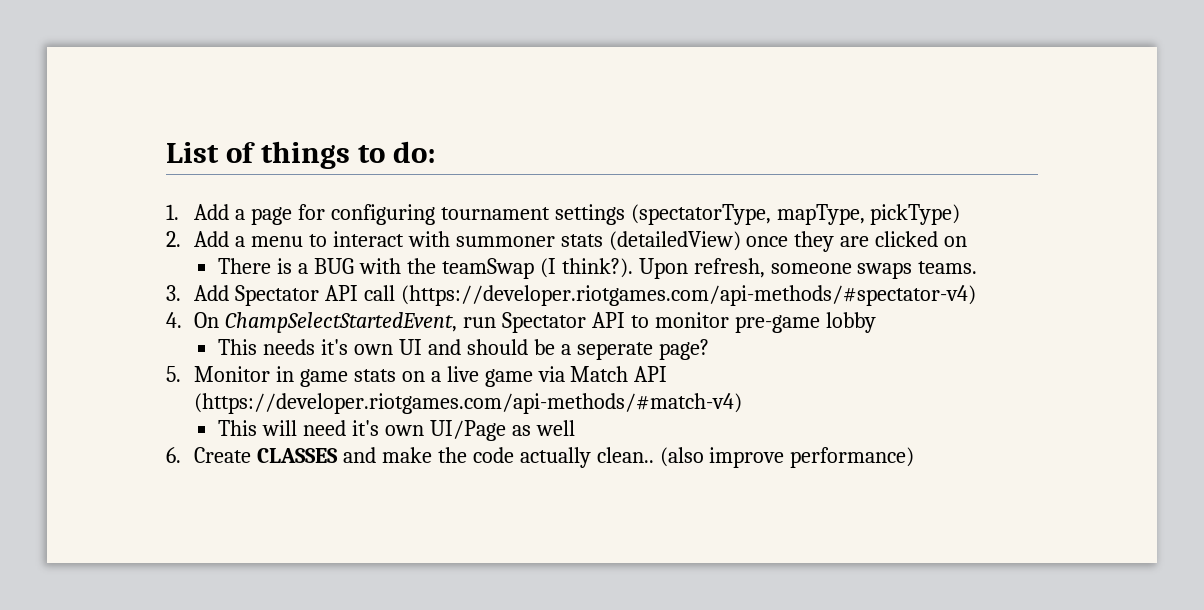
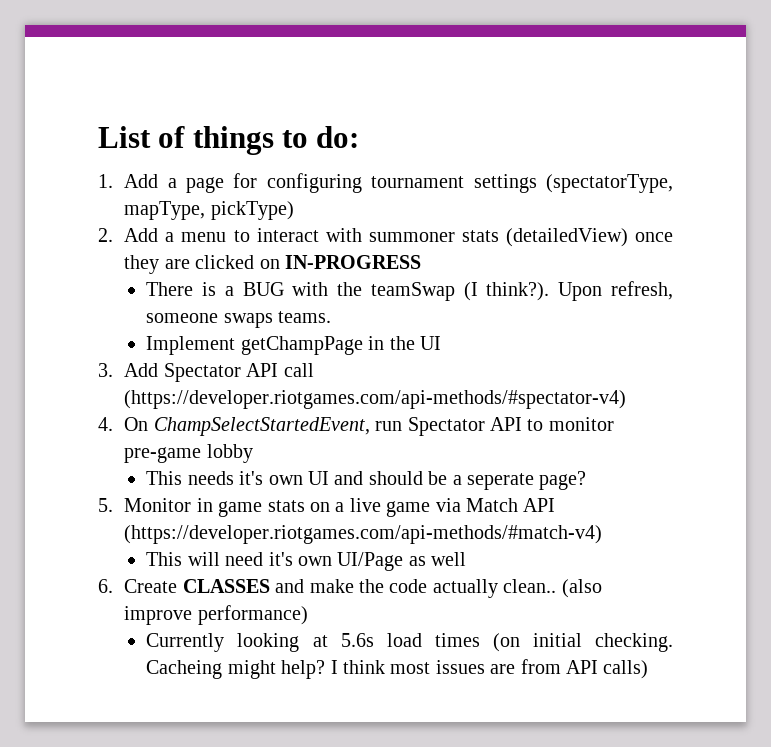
- 2. Add a menu to interact with summoner stats (detailedView) once they are clicked on
+ 2. Add a menu to interact with summoner stats (detailedView) once they are clicked on IN-PROGRESS
+ Implement getChampPage in the UI
+ Currently looking at 5.6s load times (on initial checking. Cacheing might help? I think most issues are from API calls)

